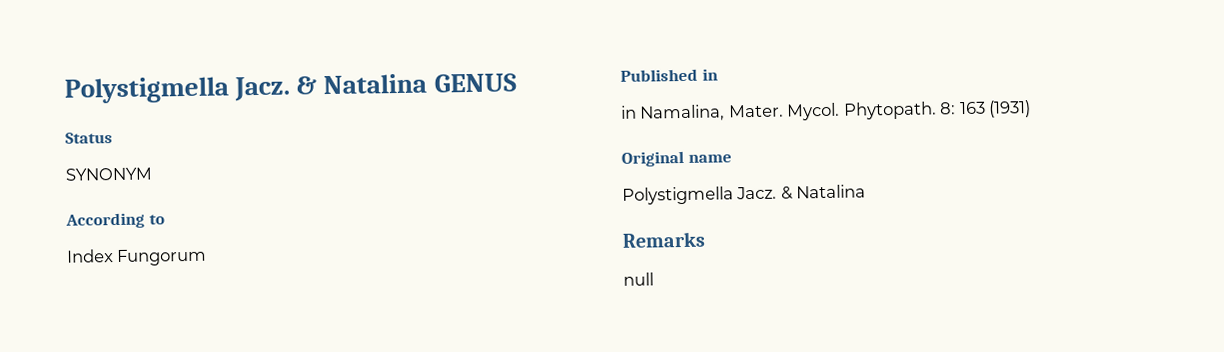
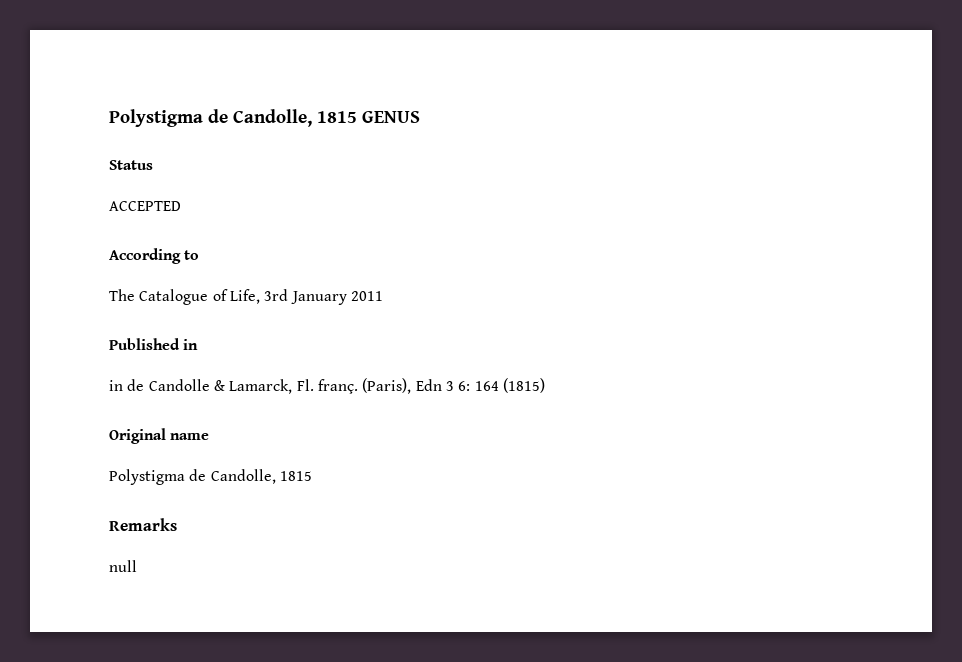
- Polystigmella Jacz. & Natalina GENUS
+ Polystigma de Candolle, 1815 GENUS
- SYNONYM
+ ACCEPTED
- Index Fungorum
+ The Catalogue of Life, 3rd January 2011
  Published in
- in Namalina, Mater. Mycol. Phytopath. 8: 163 (1931)
+ in de Candolle & Lamarck, Fl. franç. (Paris), Edn 3 6: 164 (1815)
  Original name
- Polystigmella Jacz. & Natalina
+ Polystigma de Candolle, 1815

